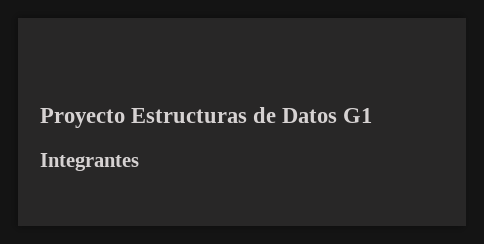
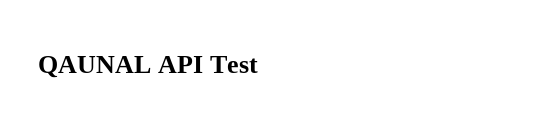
- Proyecto Estructuras de Datos G1
- Integrantes
+ QAUNAL API Test

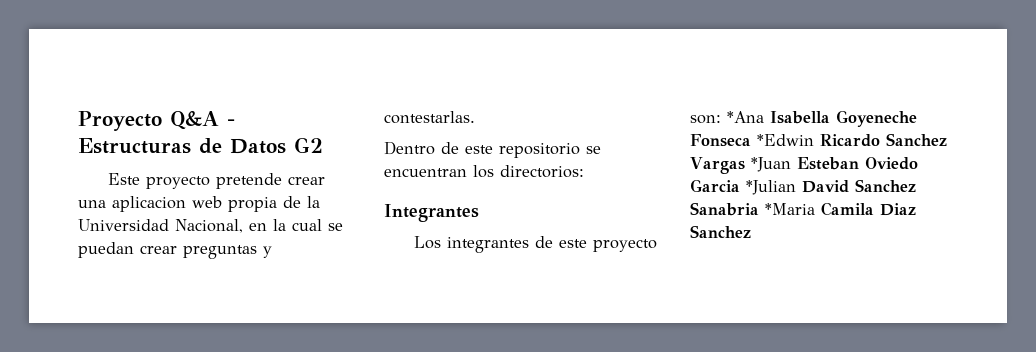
- QAUNAL API Test
+ Proyecto Q&A - Estructuras de Datos G2
+ Este proyecto pretende crear una aplicacion web propia de la Universidad Nacional, en la cual se puedan crear preguntas y contestarlas.
+ Dentro de este repositorio se encuentran los directorios:
+ Integrantes
+ Los integrantes de este proyecto son: *Ana Isabella Goyeneche Fonseca *Edwin Ricardo Sanchez Vargas *Juan Esteban Oviedo Garcia *Julian David Sanchez Sanabria *Maria Camila Diaz Sanchez

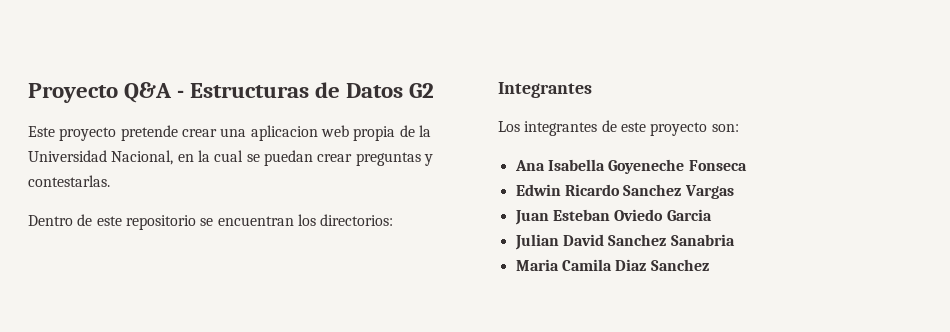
- Los integrantes de este proyecto son: *Ana Isabella Goyeneche Fonseca *Edwin Ricardo Sanchez Vargas *Juan Esteban Oviedo Garcia *Julian David Sanchez Sanabria *Maria Camila Diaz Sanchez
+ Los integrantes de este proyecto son:
+ Ana Isabella Goyeneche Fonseca
+ Edwin Ricardo Sanchez Vargas
+ Juan Esteban Oviedo Garcia
+ Julian David Sanchez Sanabria
+ Maria Camila Diaz Sanchez

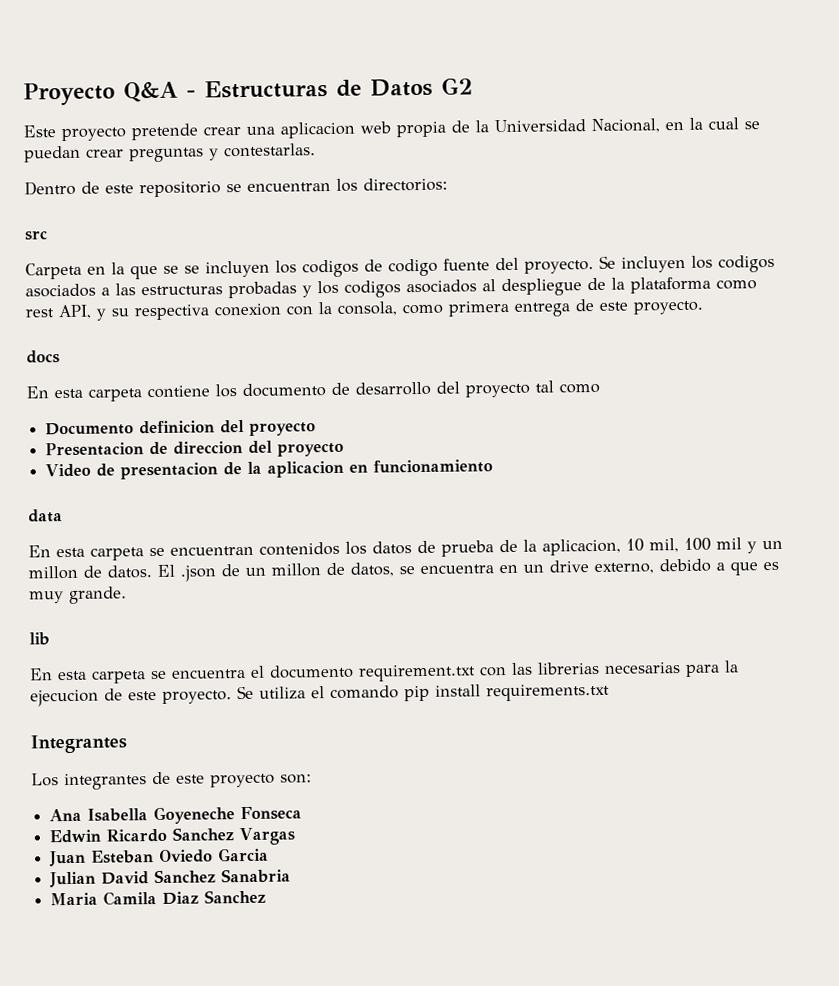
+ src
+ Carpeta en la que se se incluyen los codigos de codigo fuente del proyecto. Se incluyen los codigos asociados a las estructuras probadas y los codigos asociados al despliegue de la plataforma como rest API, y su respectiva conexion con la consola, como primera entrega de este proyecto.
+ docs
+ En esta carpeta contiene los documento de desarrollo del proyecto tal como
+ Documento definicion del proyecto
+ Presentacion de direccion del proyecto
+ Video de presentacion de la aplicacion en funcionamiento
+ data
+ En esta carpeta se encuentran contenidos los datos de prueba de la aplicacion, 10 mil, 100 mil y un millon de datos. El .json de un millon de datos, se encuentra en un drive externo, debido a que es muy grande.
+ lib
+ En esta carpeta se encuentra el documento requirement.txt con las librerias necesarias para la ejecucion de este proyecto. Se utiliza el comando pip install requirements.txt

